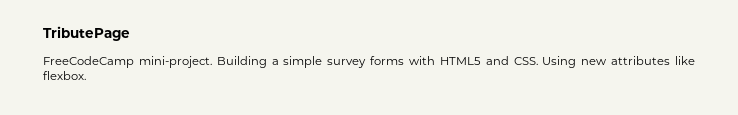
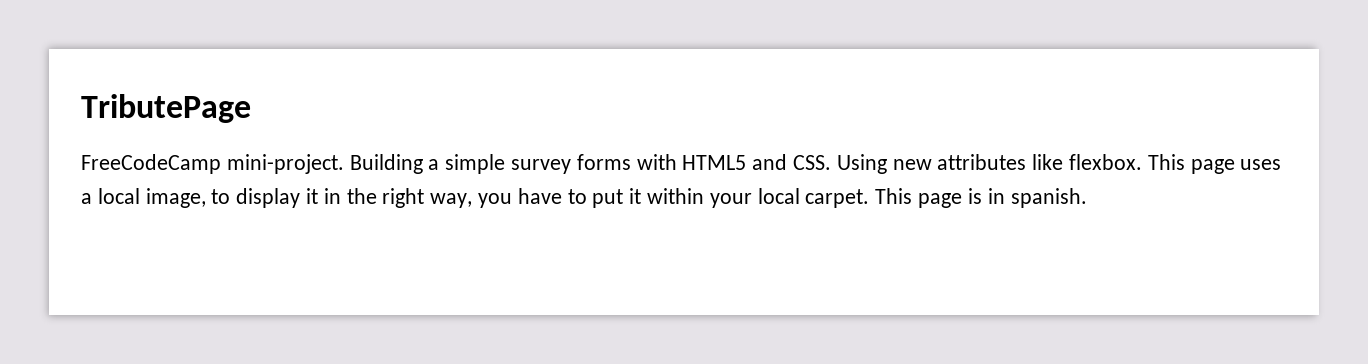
+ This page uses a local image, to display it in the right way, you have to put it within your local carpet. This page is in spanish.

